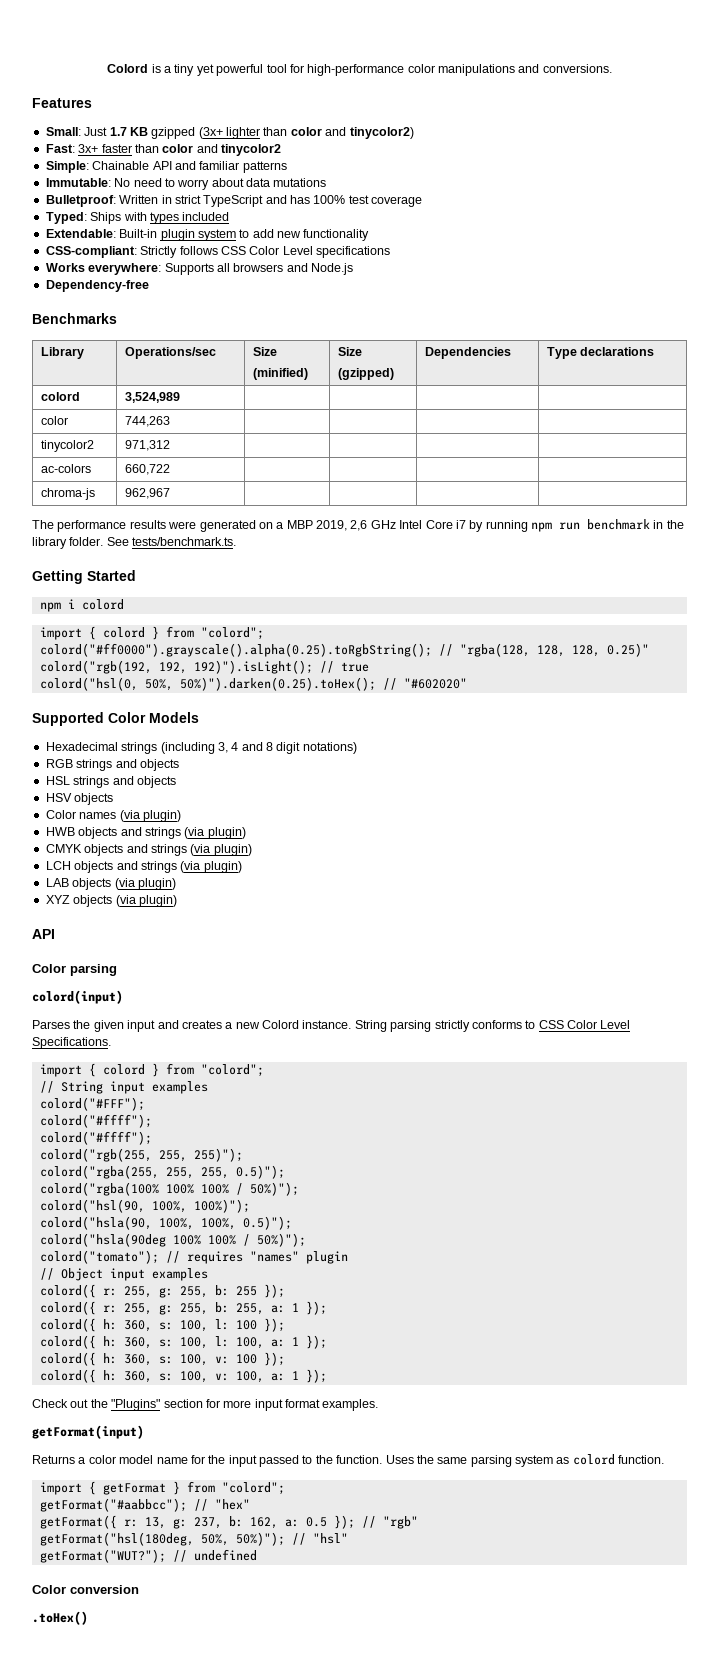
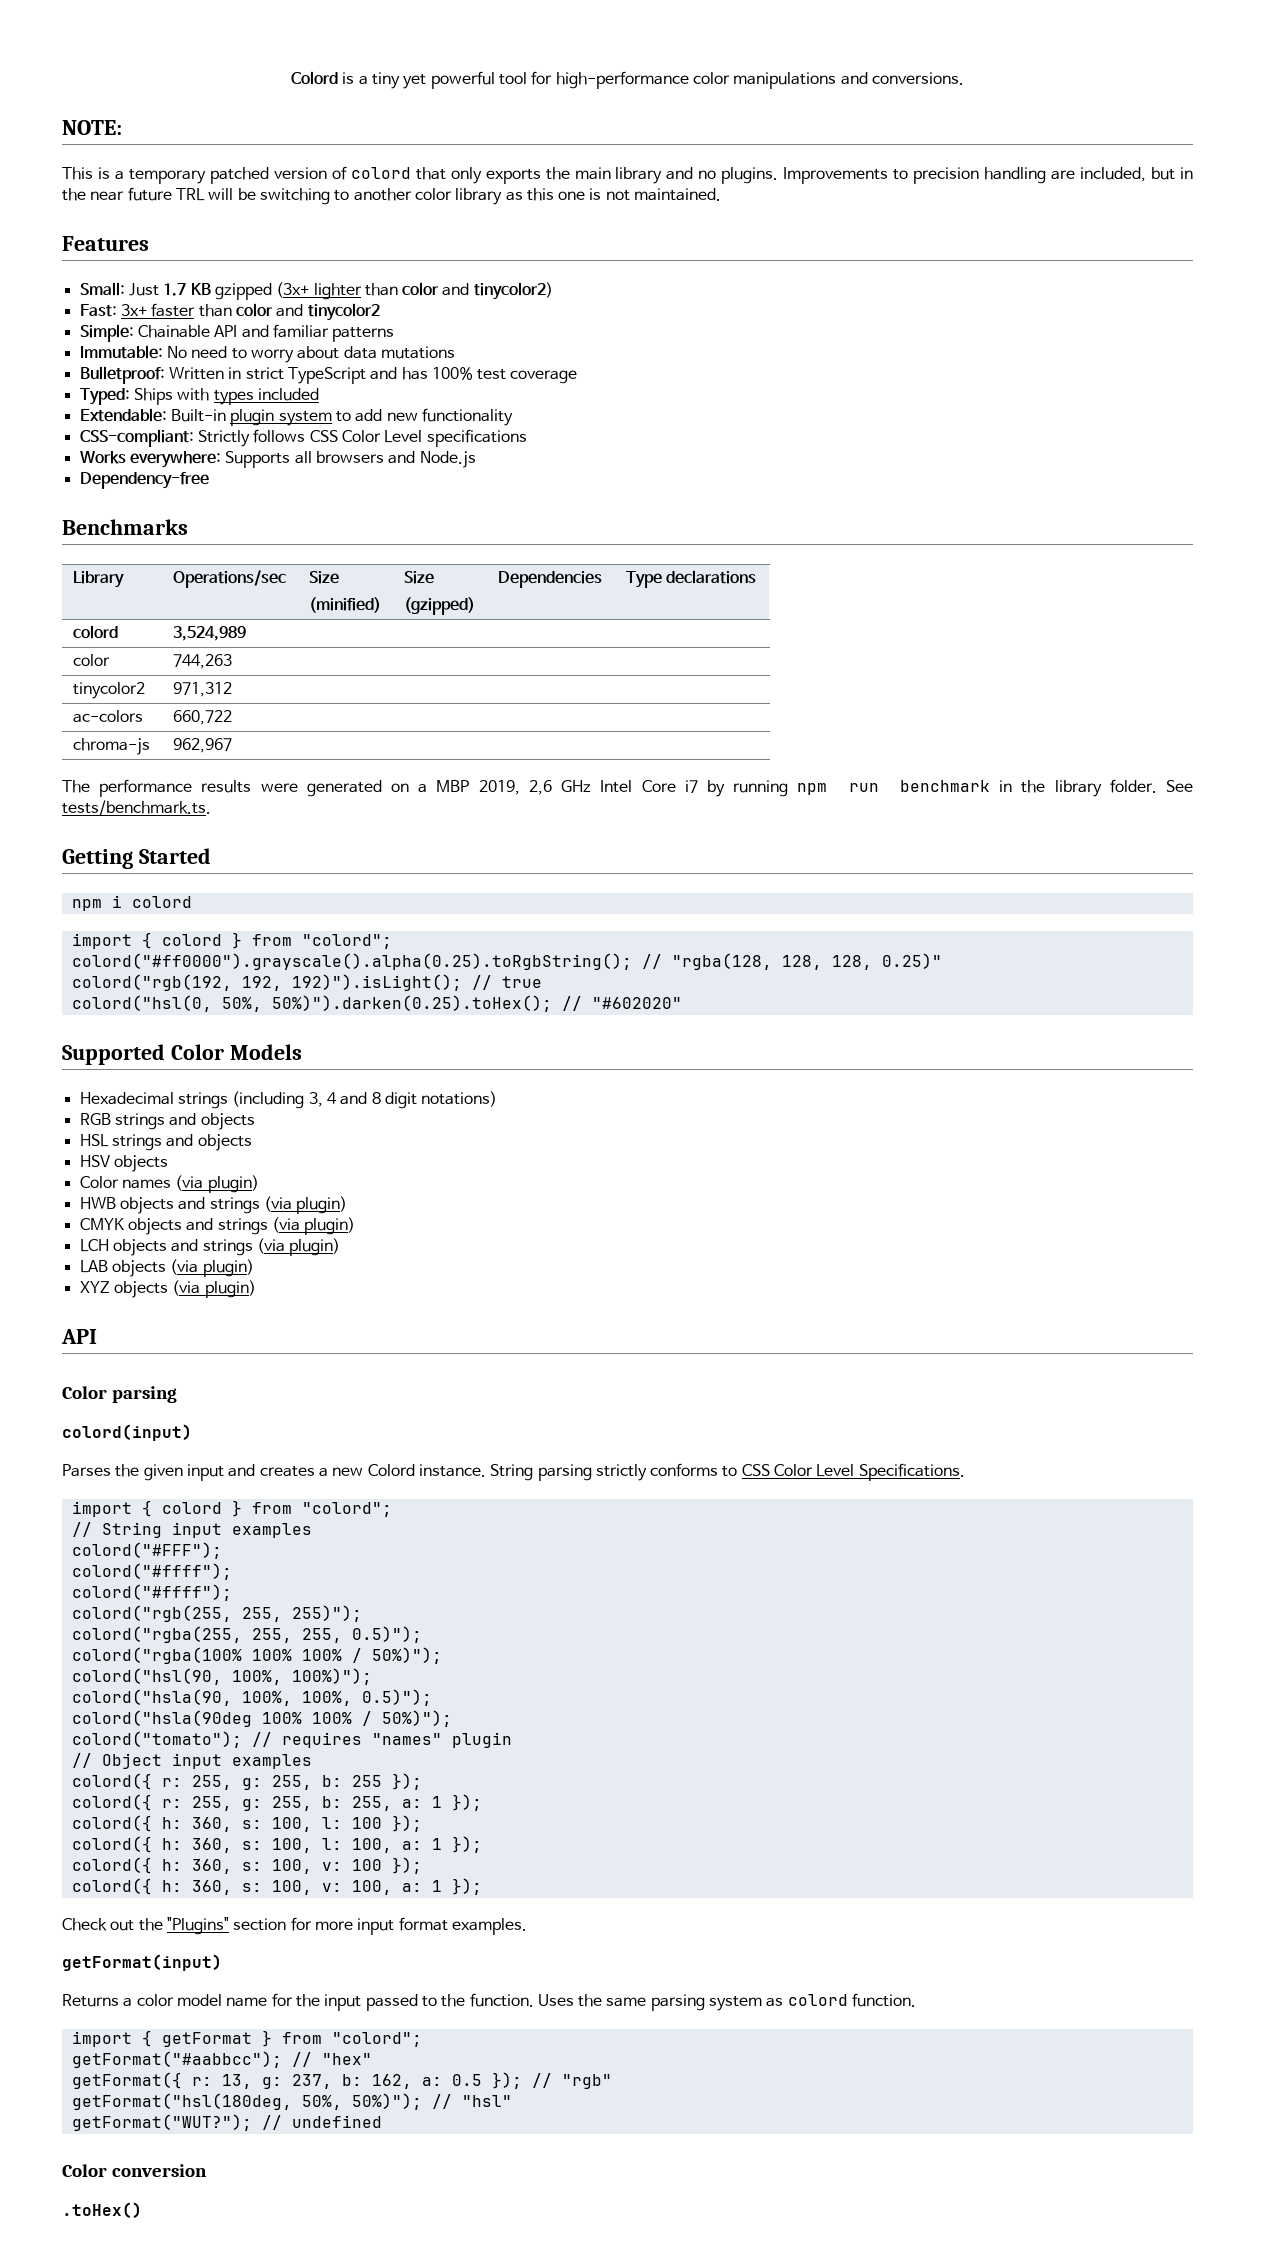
+ NOTE:
+ This is a temporary patched version of colord that only exports the main library and no plugins. Improvements to precision handling are included, but in the near future TRL will be switching to another color library as this one is not maintained.

